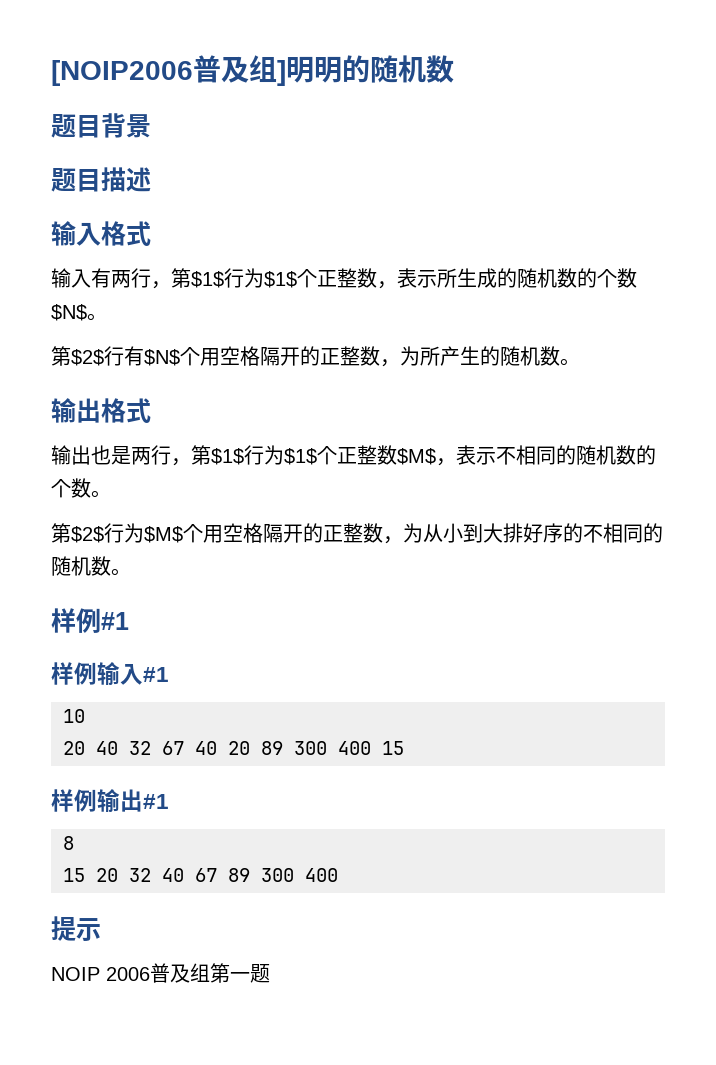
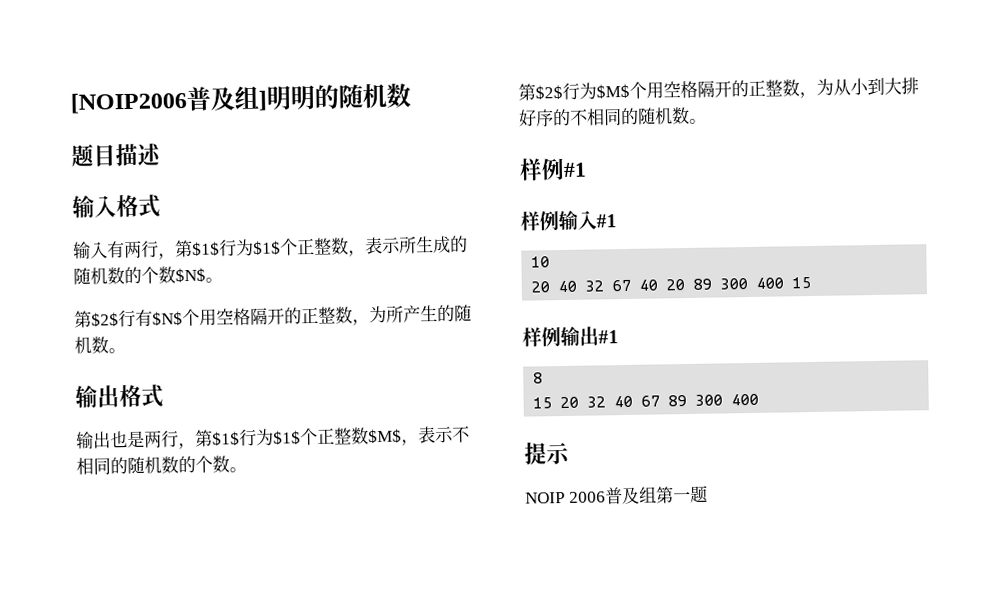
- 题目背景

